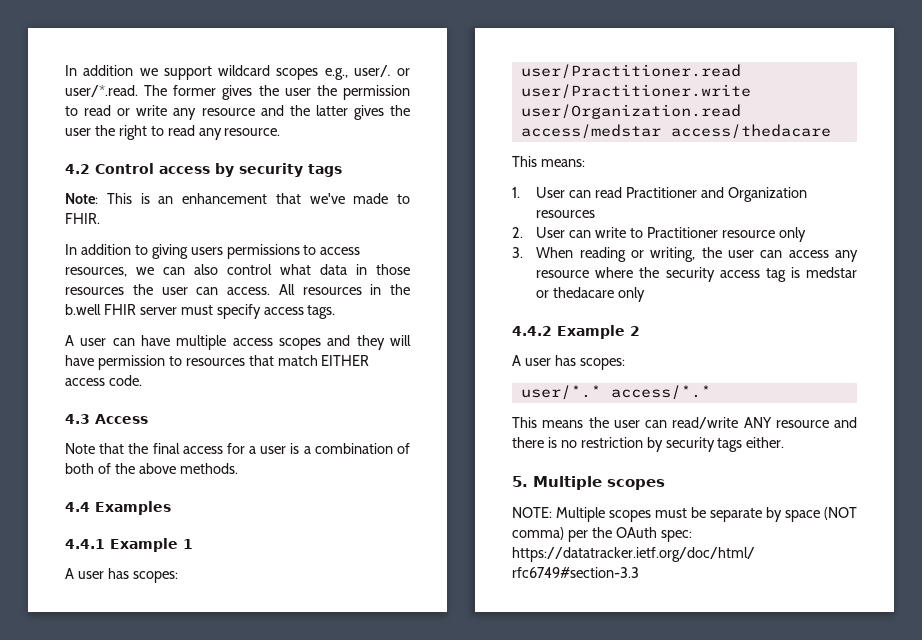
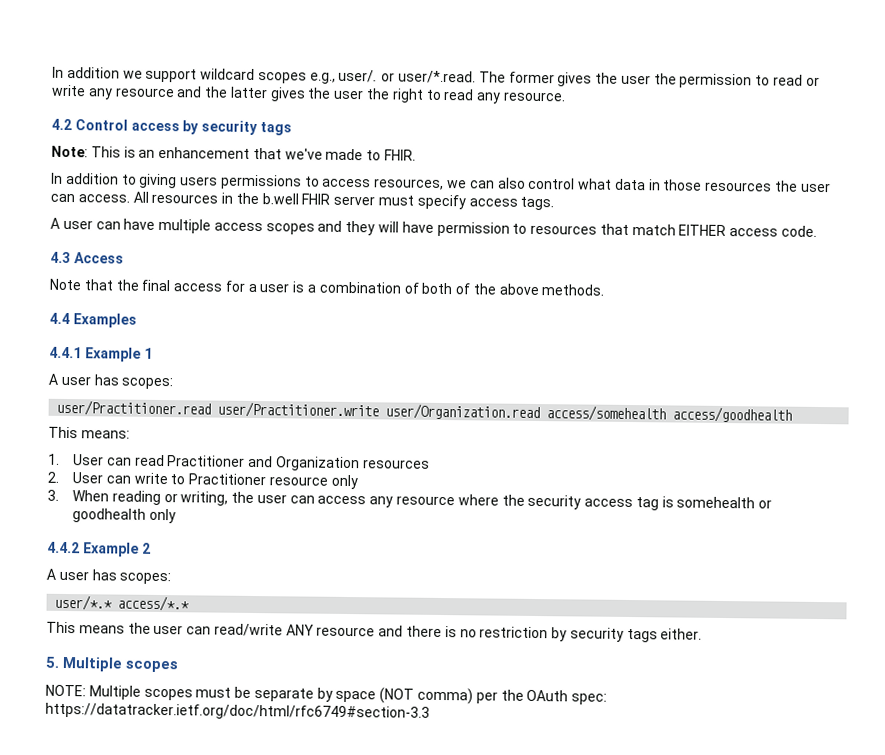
- user/Practitioner.read user/Practitioner.write user/Organization.read access/medstar access/thedacare
+ user/Practitioner.read user/Practitioner.write user/Organization.read access/somehealth access/goodhealth
- 3. When reading or writing, the user can access any resource where the security access tag is medstar or thedacare only
+ 3. When reading or writing, the user can access any resource where the security access tag is somehealth or goodhealth only

